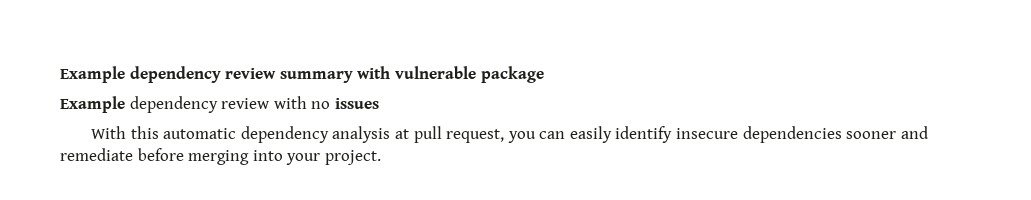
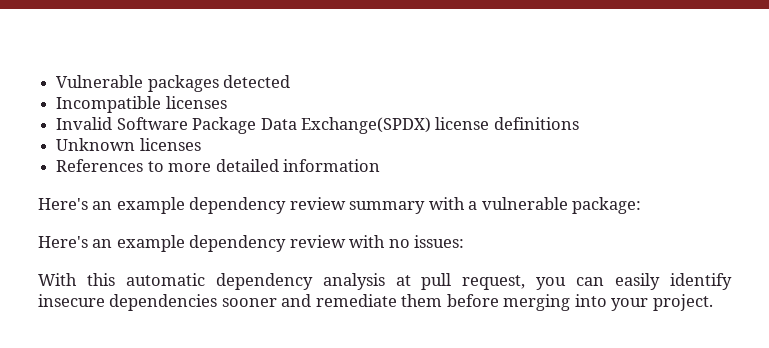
- Example dependency review summary with vulnerable package
- Example dependency review with no issues
+ Vulnerable packages detected
+ Incompatible licenses
+ Invalid Software Package Data Exchange(SPDX) license definitions
+ Unknown licenses
+ References to more detailed information
+ Here's an example dependency review summary with a vulnerable package:
+ Here's an example dependency review with no issues:
- With this automatic dependency analysis at pull request, you can easily identify insecure dependencies sooner and remediate before merging into your project.
+ With this automatic dependency analysis at pull request, you can easily identify insecure dependencies sooner and remediate them before merging into your project.

